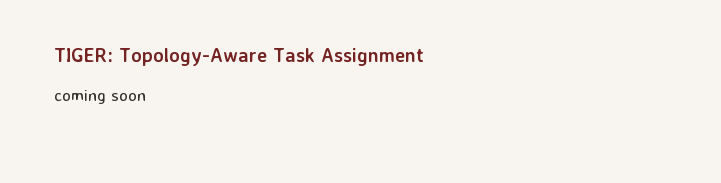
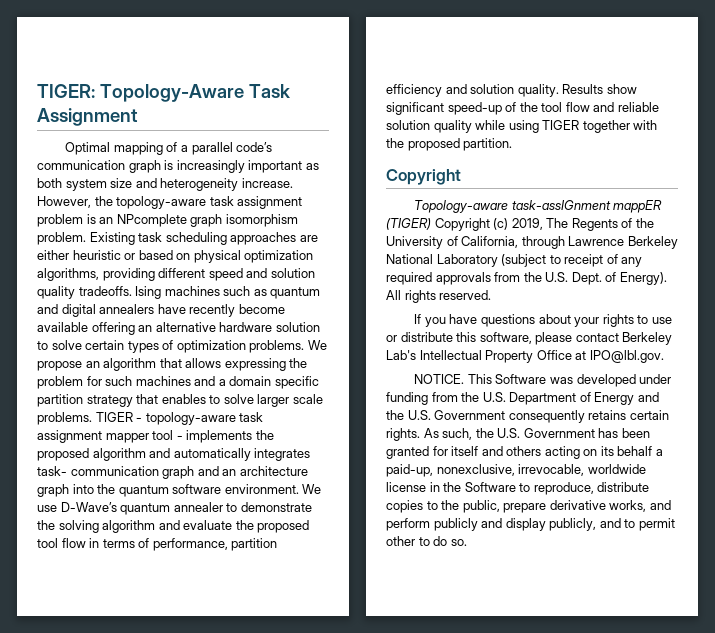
- coming soon
+ Optimal mapping of a parallel code’s communication graph is increasingly important as both system size and heterogeneity increase. However, the topology-aware task assignment problem is an NPcomplete graph isomorphism problem. Existing task scheduling approaches are either heuristic or based on physical optimization algorithms, providing different speed and solution quality tradeoffs. Ising machines such as quantum and digital annealers have recently become available offering an alternative hardware solution to solve certain types of optimization problems. We propose an algorithm that allows expressing the problem for such machines and a domain specific partition strategy that enables to solve larger scale problems. TIGER - topology-aware task assignment mapper tool - implements the proposed algorithm and automatically integrates task- communication graph and an architecture graph into the quantum software environment. We use D-Wave’s quantum annealer to demonstrate the solving algorithm and evaluate the proposed tool flow in terms of performance, partition efficiency and solution quality. Results show significant speed-up of the tool flow and reliable solution quality while using TIGER together with the proposed partition.
+ Copyright
+ Topology-aware task-assIGnment mappER (TIGER) Copyright (c) 2019, The Regents of the University of California, through Lawrence Berkeley National Laboratory (subject to receipt of any required approvals from the U.S. Dept. of Energy). All rights reserved.
+ If you have questions about your rights to use or distribute this software, please contact Berkeley Lab's Intellectual Property Office at IPO@lbl.gov.
+ NOTICE. This Software was developed under funding from the U.S. Department of Energy and the U.S. Government consequently retains certain rights. As such, the U.S. Government has been granted for itself and others acting on its behalf a paid-up, nonexclusive, irrevocable, worldwide license in the Software to reproduce, distribute copies to the public, prepare derivative works, and perform publicly and display publicly, and to permit other to do so.

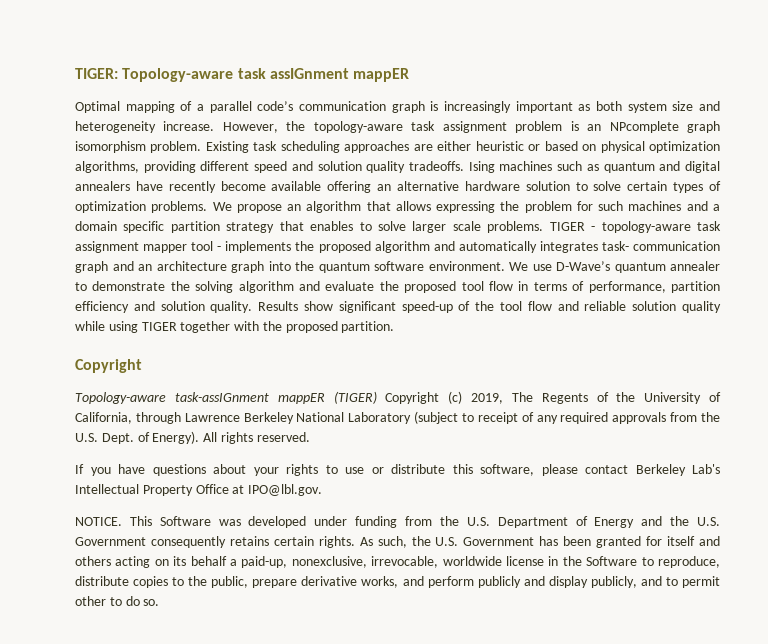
- TIGER: Topology-Aware Task Assignment
+ TIGER: Topology-aware task assIGnment mappER

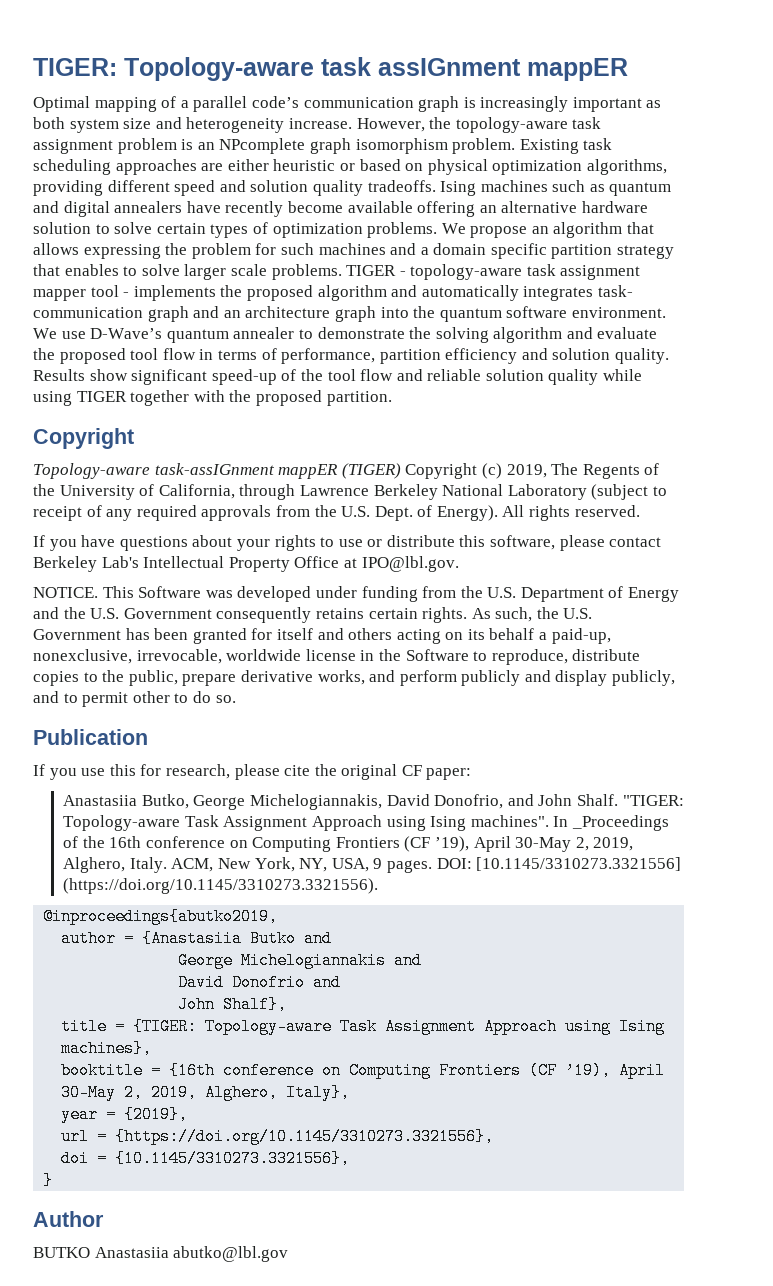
+ Publication
+ If you use this for research, please cite the original CF paper:
+ Anastasiia Butko, George Michelogiannakis, David Donofrio, and John Shalf. "TIGER: Topology-aware Task Assignment Approach using Ising machines". In _Proceedings of the 16th conference on Computing Frontiers (CF ’19), April 30-May 2, 2019, Alghero, Italy. ACM, New York, NY, USA, 9 pages. DOI: [10.1145/3310273.3321556] (https://doi.org/10.1145/3310273.3321556).
+ @inproceedings{abutko2019,
+ author = {Anastasiia Butko and
+ George Michelogiannakis and
+ David Donofrio and
+ John Shalf},
+ title = {TIGER: Topology-aware Task Assignment Approach using Ising machines},
+ booktitle = {16th conference on Computing Frontiers (CF ’19), April 30-May 2, 2019, Alghero, Italy},
+ year = {2019},
+ url = {https://doi.org/10.1145/3310273.3321556},
+ doi = {10.1145/3310273.3321556},
+ }
+ Author
+ BUTKO Anastasiia abutko@lbl.gov

